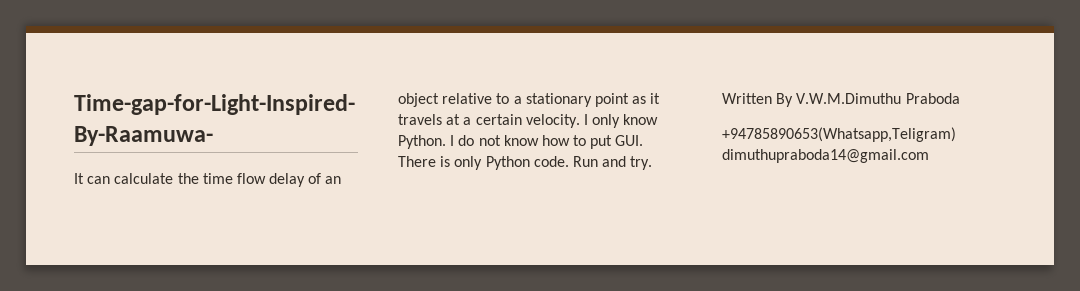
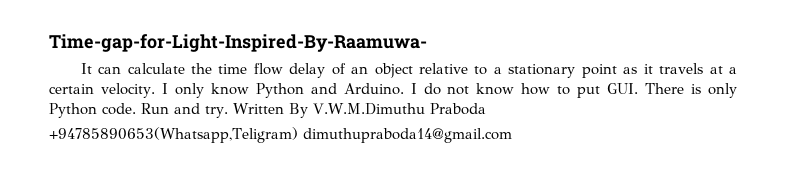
- I only know Python.
+ I only know Python and Arduino.

